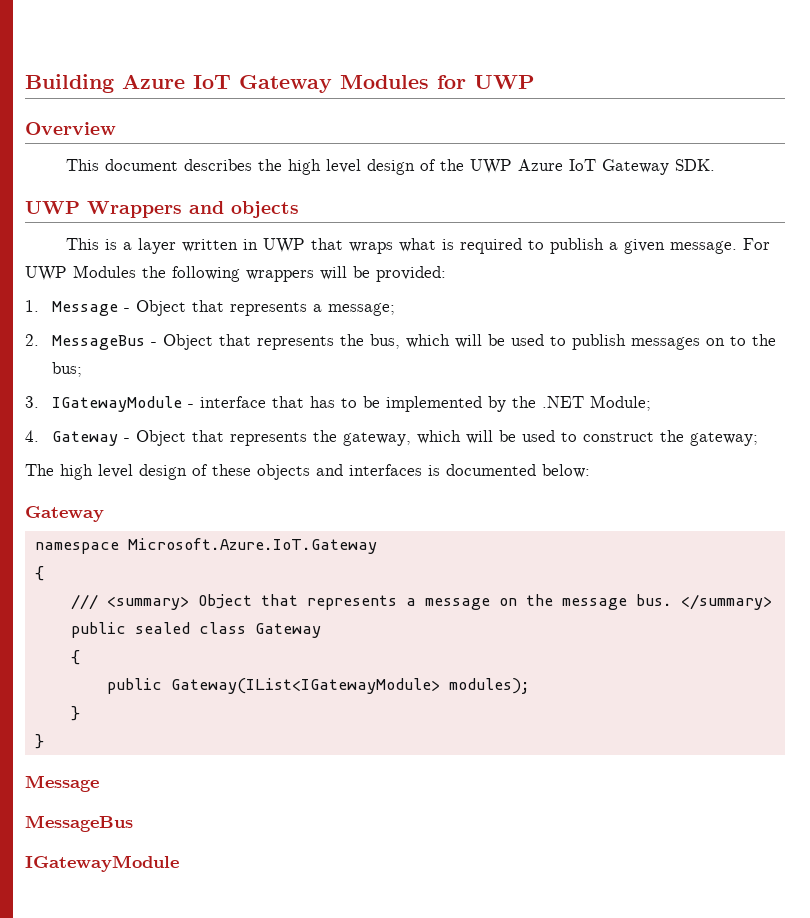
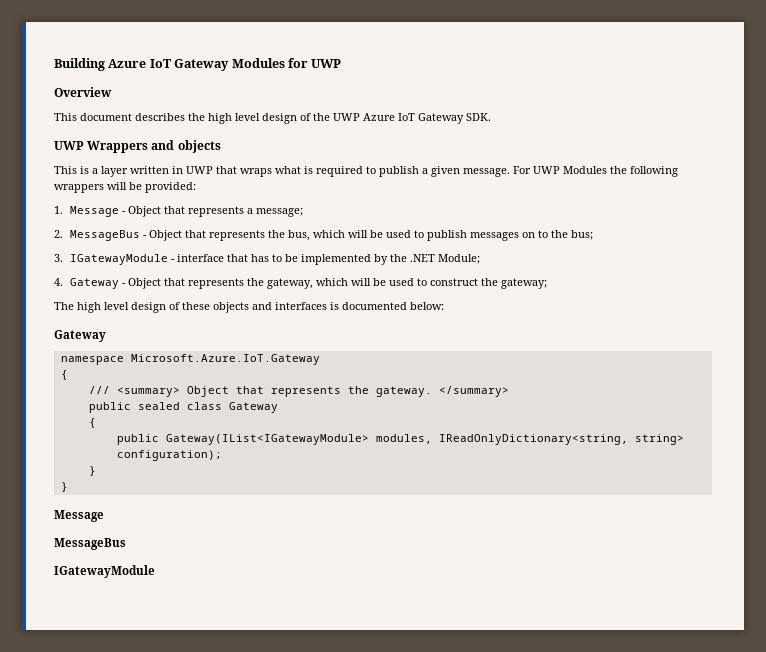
- /// <summary> Object that represents a message on the message bus.
+ /// <summary> Object that represents the gateway.
- public Gateway(IList<IGatewayModule> modules);
+ public Gateway(IList<IGatewayModule> modules, IReadOnlyDictionary<string, string> configuration);

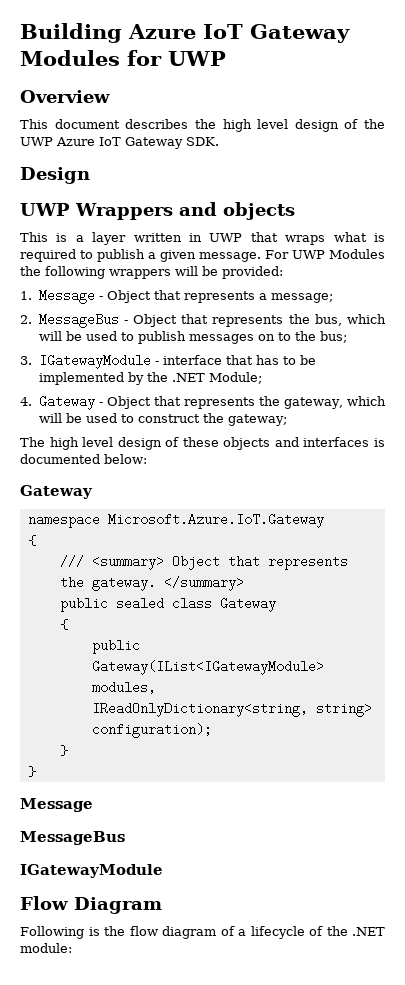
+ Design
+ Flow Diagram
+ Following is the flow diagram of a lifecycle of the .NET module:

